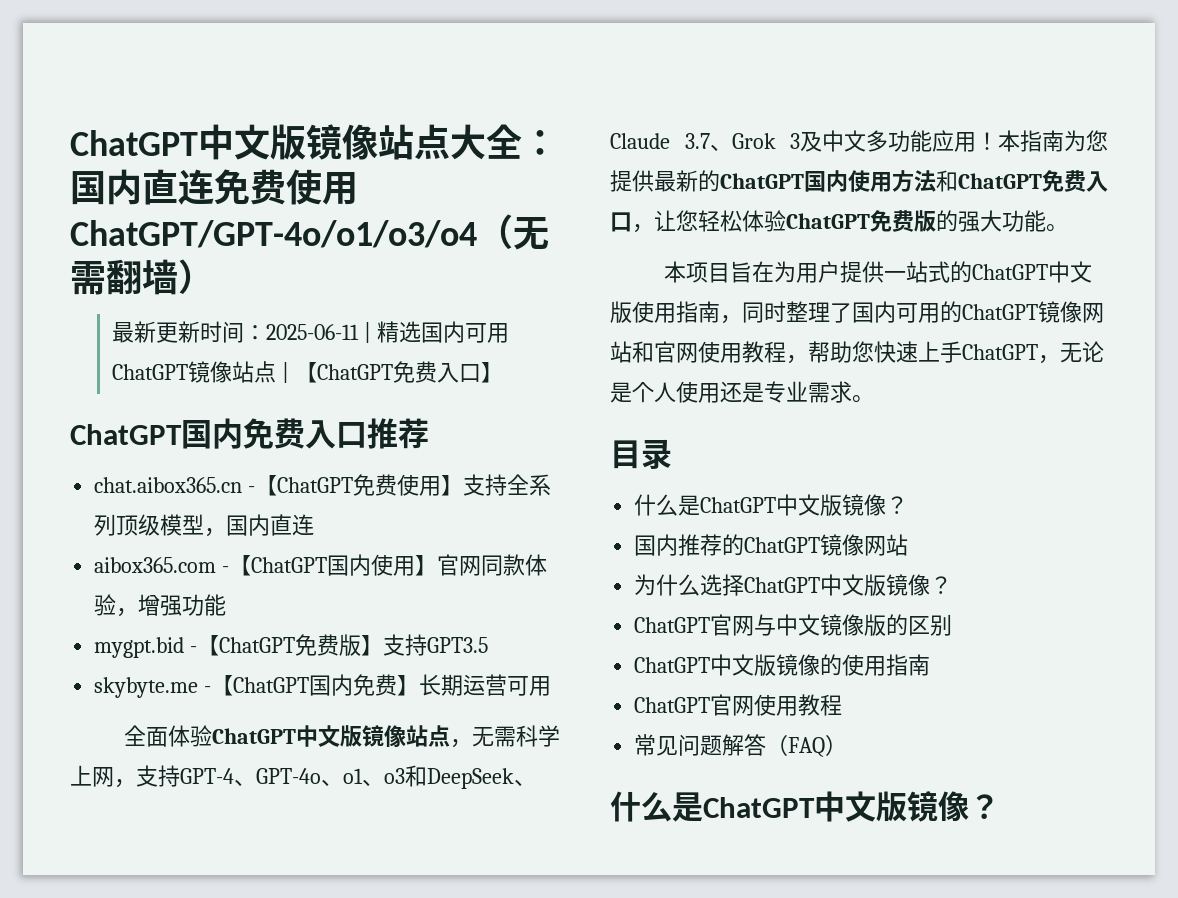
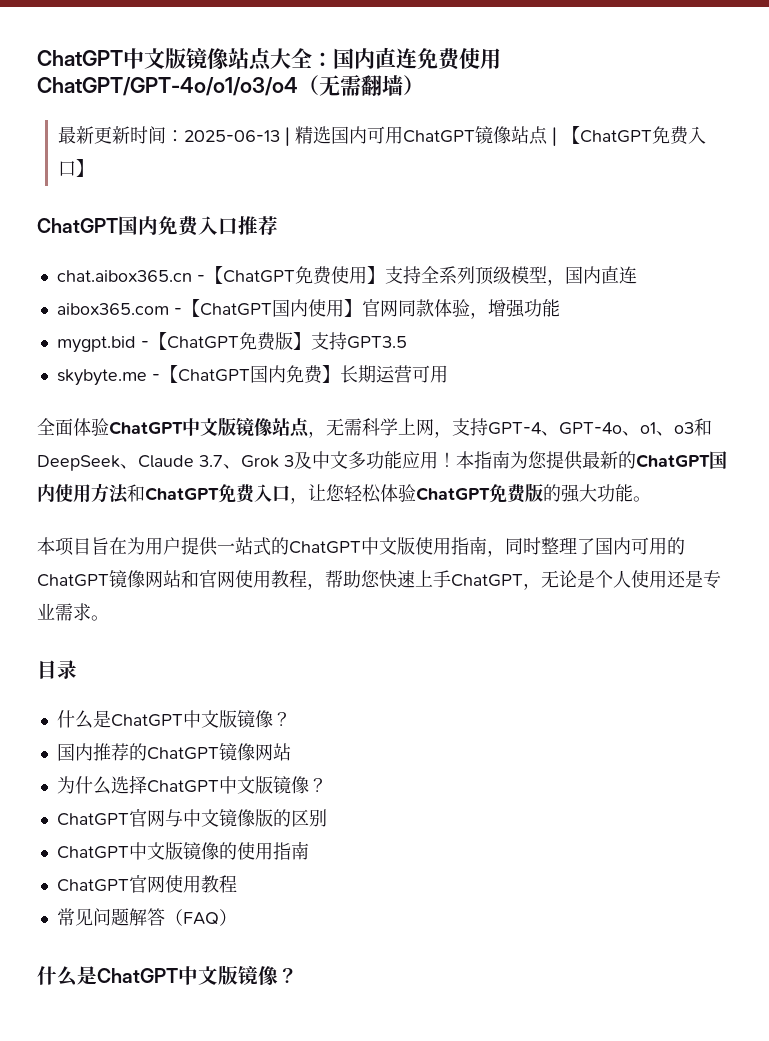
- 最新更新时间：2025-06-11 | 精选国内可用ChatGPT镜像站点 | 【ChatGPT免费入口】
+ 最新更新时间：2025-06-13 | 精选国内可用ChatGPT镜像站点 | 【ChatGPT免费入口】

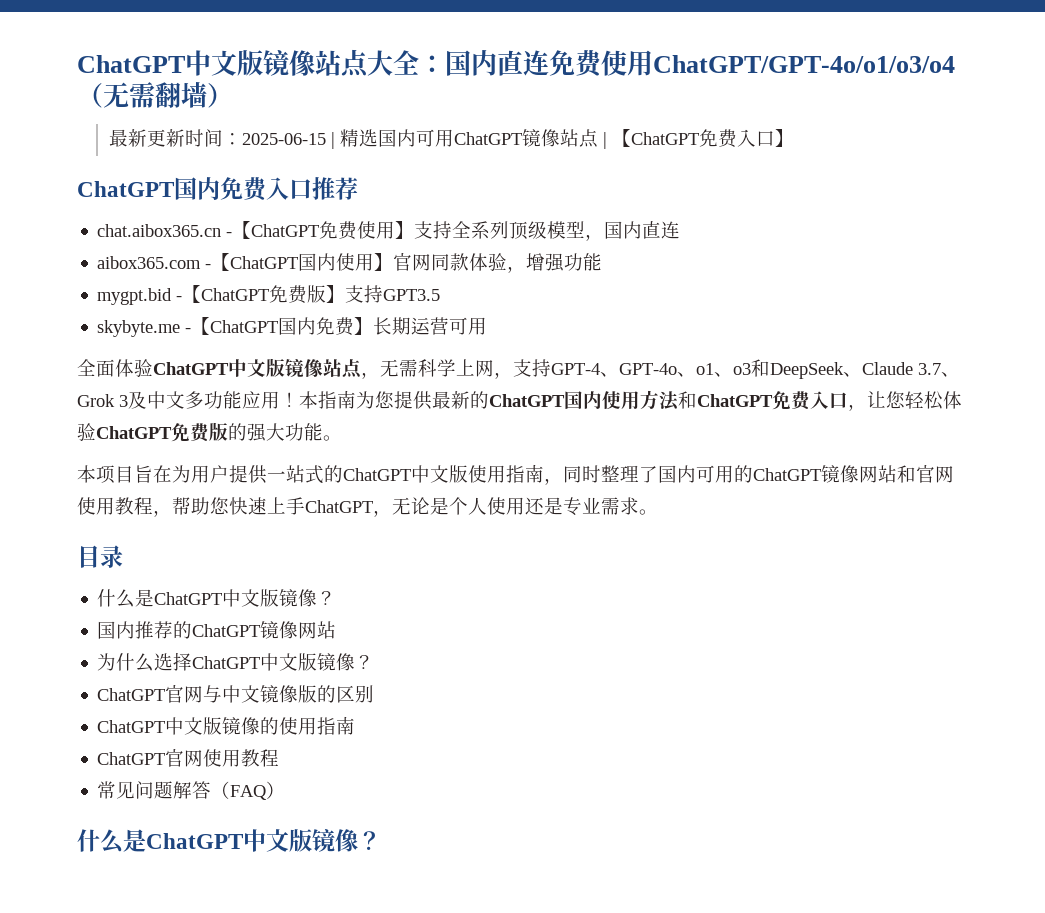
- 最新更新时间：2025-06-13 | 精选国内可用ChatGPT镜像站点 | 【ChatGPT免费入口】
+ 最新更新时间：2025-06-15 | 精选国内可用ChatGPT镜像站点 | 【ChatGPT免费入口】

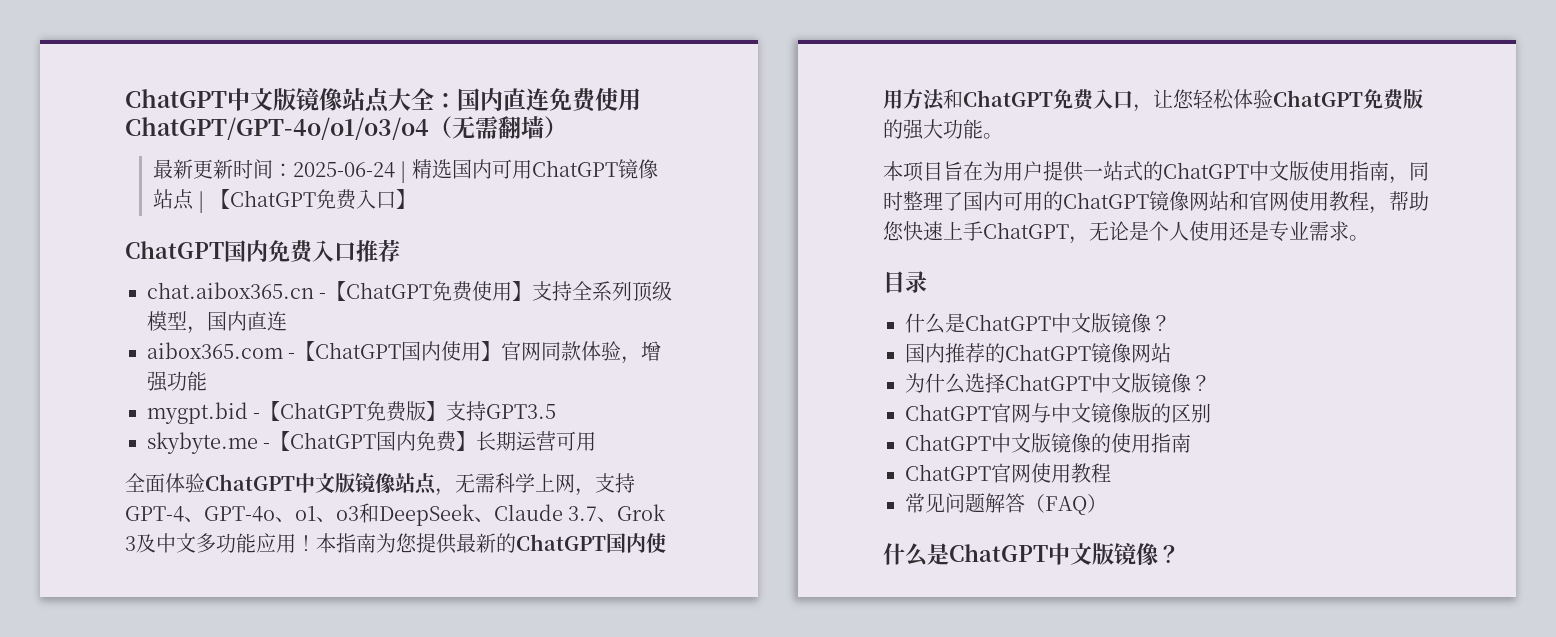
- 最新更新时间：2025-06-15 | 精选国内可用ChatGPT镜像站点 | 【ChatGPT免费入口】
+ 最新更新时间：2025-06-24 | 精选国内可用ChatGPT镜像站点 | 【ChatGPT免费入口】

